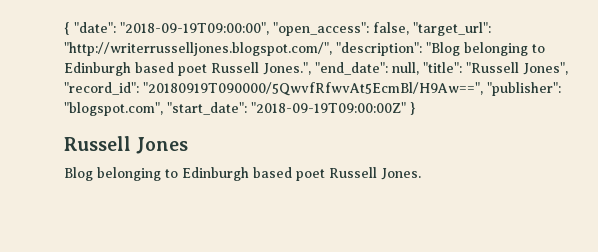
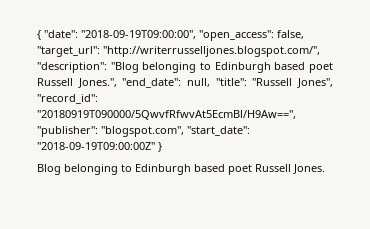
- Russell Jones

